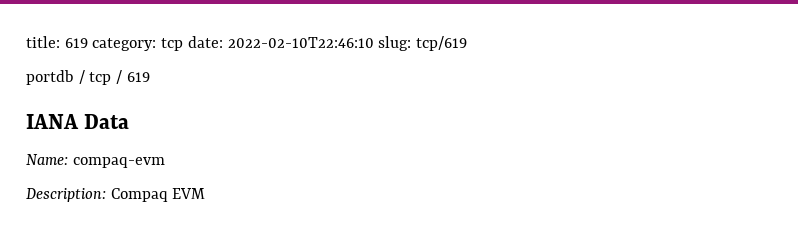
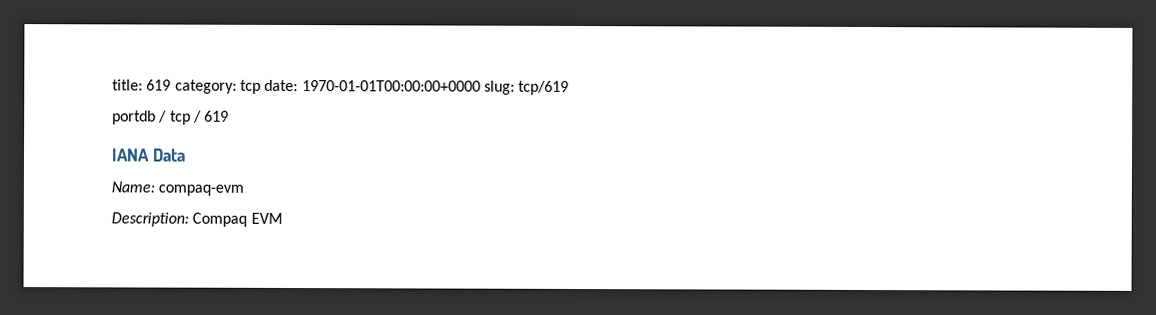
- title: 619 category: tcp date: 2022-02-10T22:46:10 slug: tcp/619
+ title: 619 category: tcp date: 1970-01-01T00:00:00+0000 slug: tcp/619

